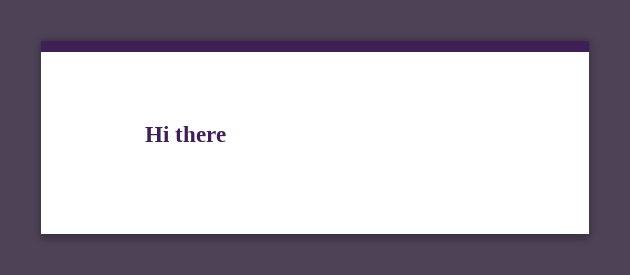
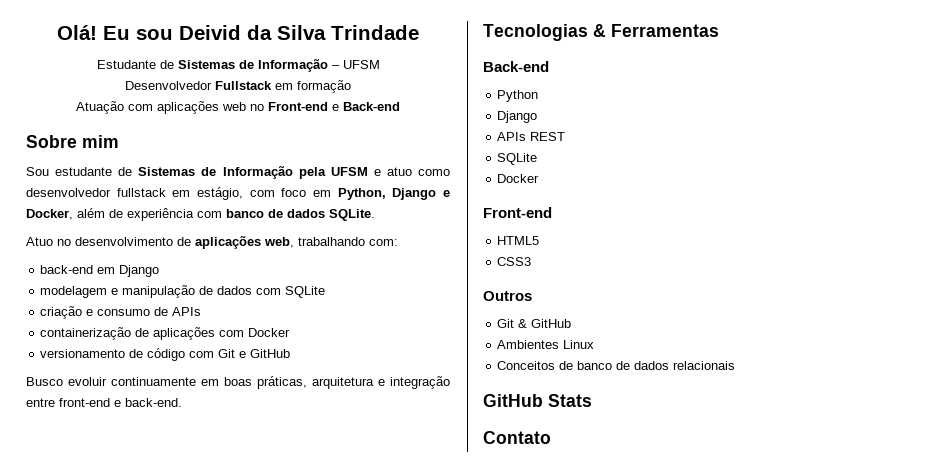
- Hi there
+ Olá! Eu sou Deivid da Silva Trindade
+ Estudante de Sistemas de Informação – UFSM
+ Desenvolvedor Fullstack em formação
+ Atuação com aplicações web no Front-end e Back-end
+ Sobre mim
+ Sou estudante de Sistemas de Informação pela UFSM e atuo como desenvolvedor fullstack em estágio, com foco em Python, Django e Docker, além de experiência com banco de dados SQLite.
+ Atuo no desenvolvimento de aplicações web, trabalhando com:
+ back-end em Django
+ modelagem e manipulação de dados com SQLite
+ criação e consumo de APIs
+ containerização de aplicações com Docker
+ versionamento de código com Git e GitHub
+ Busco evoluir continuamente em boas práticas, arquitetura e integração entre front-end e back-end.
+ Tecnologias & Ferramentas
+ Back-end
+ Python
+ Django
+ APIs REST
+ SQLite
+ Docker
+ Front-end
+ HTML5
+ CSS3
+ Outros
+ Git & GitHub
+ Ambientes Linux
+ Conceitos de banco de dados relacionais
+ GitHub Stats
+ Contato

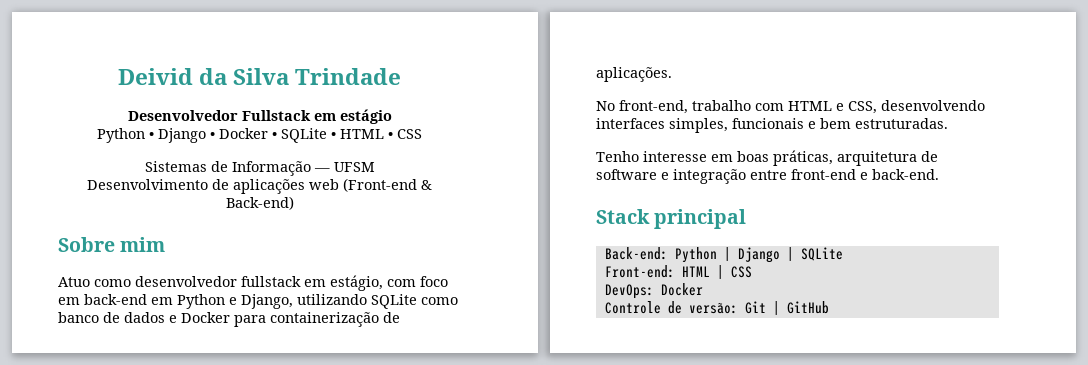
- Olá! Eu sou Deivid da Silva Trindade
+ Deivid da Silva Trindade
- Estudante de Sistemas de Informação – UFSM
+ Desenvolvedor Fullstack em estágio
+ Python • Django • Docker • SQLite • HTML • CSS
+ Sistemas de Informação — UFSM
- Desenvolvedor Fullstack em formação
- Atuação com aplicações web no Front-end e Back-end
+ Desenvolvimento de aplicações web (Front-end & Back-end)
  Sobre mim
- Sou estudante de Sistemas de Informação pela UFSM e atuo como desenvolvedor fullstack em estágio, com foco em Python, Django e Docker, além de experiência com banco de dados SQLite.
- Atuo no desenvolvimento de aplicações web, trabalhando com:
- back-end em Django
- modelagem e manipulação de dados com SQLite
- criação e consumo de APIs
- containerização de aplicações com Docker
- versionamento de código com Git e GitHub
- Busco evoluir continuamente em boas práticas, arquitetura e integração entre front-end e back-end.
+ Atuo como desenvolvedor fullstack em estágio, com foco em back-end em Python e Django, utilizando SQLite como banco de dados e Docker para containerização de aplicações.
+ No front-end, trabalho com HTML e CSS, desenvolvendo interfaces simples, funcionais e bem estruturadas.
+ Tenho interesse em boas práticas, arquitetura de software e integração entre front-end e back-end.
- Tecnologias & Ferramentas
- Back-end
- Python
- Django
- APIs REST
- SQLite
- Docker
- Front-end
- HTML5
- CSS3
- Outros
- Git & GitHub
- Ambientes Linux
- Conceitos de banco de dados relacionais
- GitHub Stats
- Contato
+ Stack principal
+ Back-end: Python | Django | SQLite
+ Front-end: HTML | CSS
+ DevOps: Docker
+ Controle de versão: Git | GitHub

